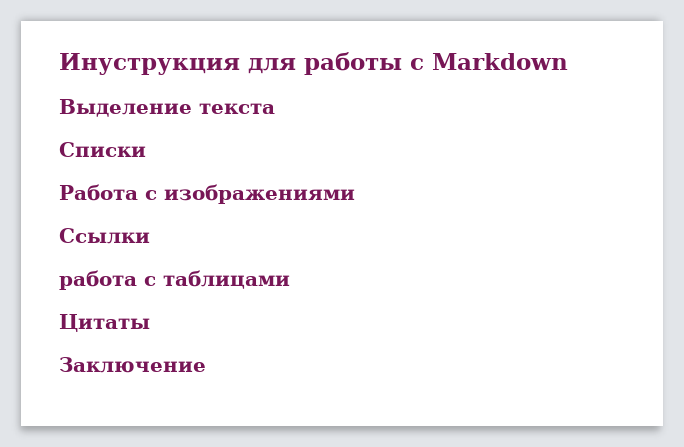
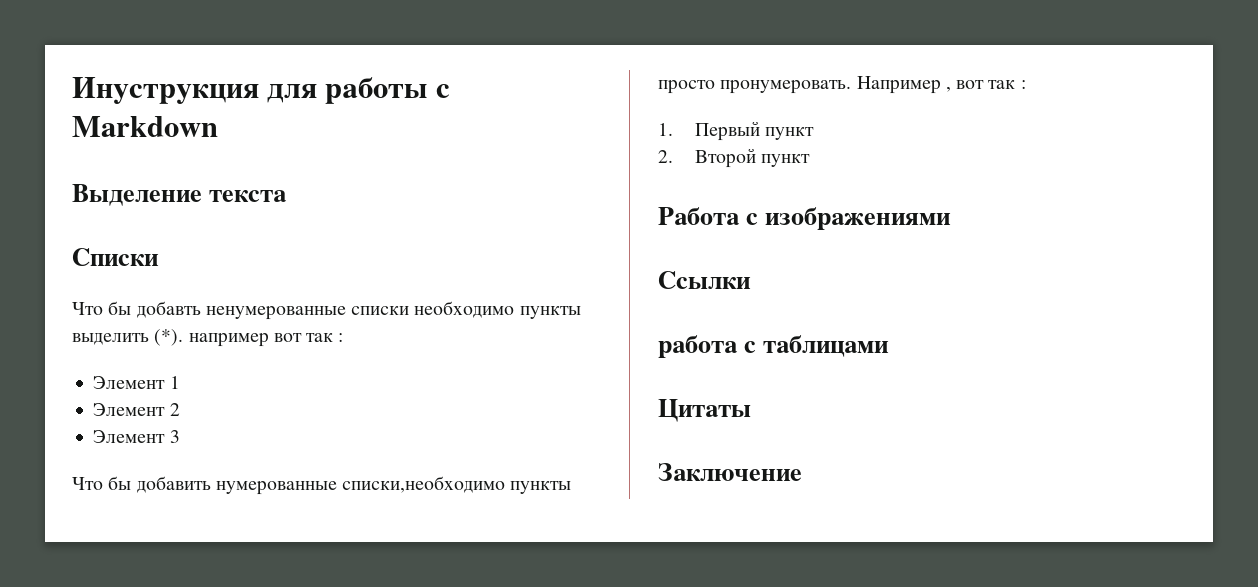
+ Что бы добавть ненумерованные списки необходимо пункты выделить (*). например вот так :
+ Элемент 1
+ Элемент 2
+ Элемент 3
+ Что бы добавить нумерованные списки,необходимо пункты просто пронумеровать. Например , вот так :
+ 1. Первый пункт
+ 2. Второй пункт

